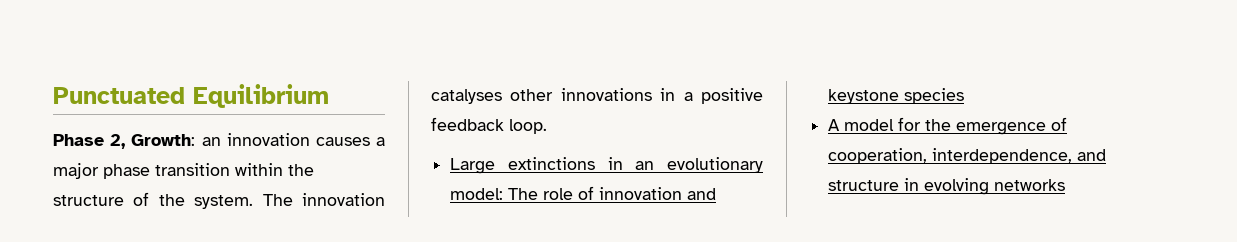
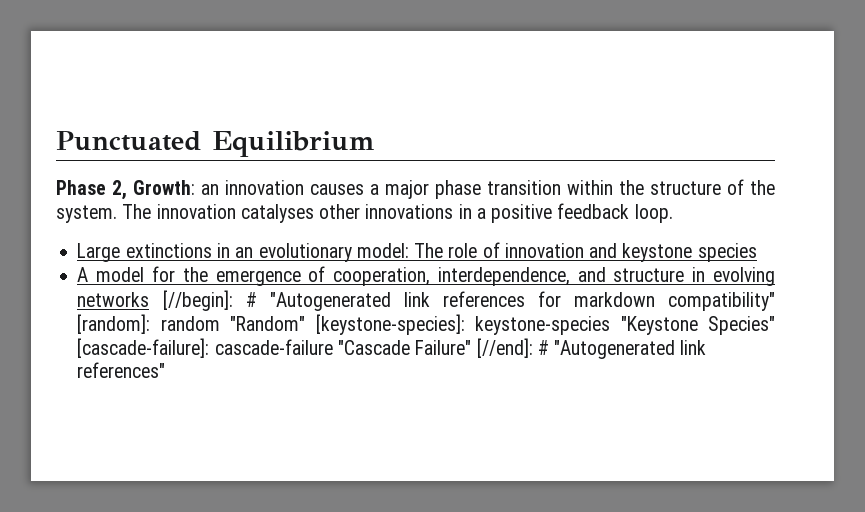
- A model for the emergence of cooperation, interdependence, and structure in evolving networks
+ A model for the emergence of cooperation, interdependence, and structure in evolving networks [//begin]: # "Autogenerated link references for markdown compatibility" [random]: random "Random" [keystone-species]: keystone-species "Keystone Species" [cascade-failure]: cascade-failure "Cascade Failure" [//end]: # "Autogenerated link references"

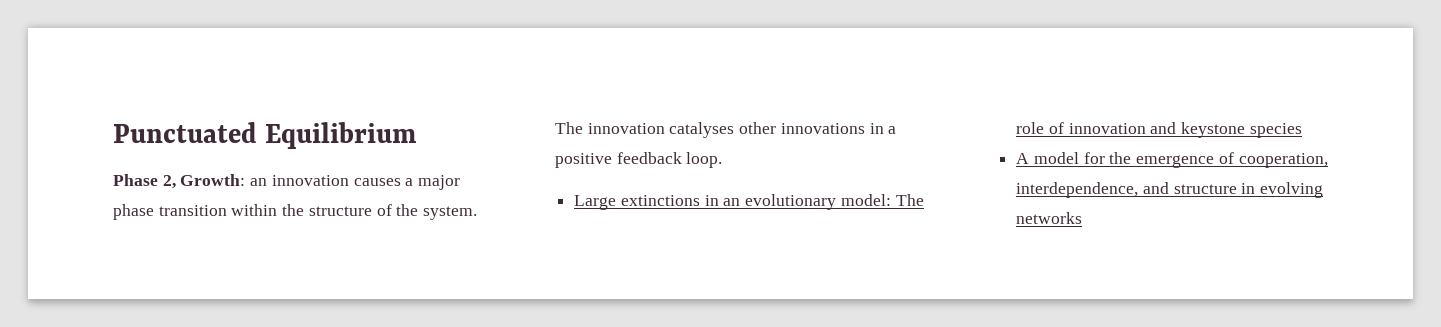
- A model for the emergence of cooperation, interdependence, and structure in evolving networks [//begin]: # "Autogenerated link references for markdown compatibility" [random]: random "Random" [keystone-species]: keystone-species "Keystone Species" [cascade-failure]: cascade-failure "Cascade Failure" [//end]: # "Autogenerated link references"
+ A model for the emergence of cooperation, interdependence, and structure in evolving networks

